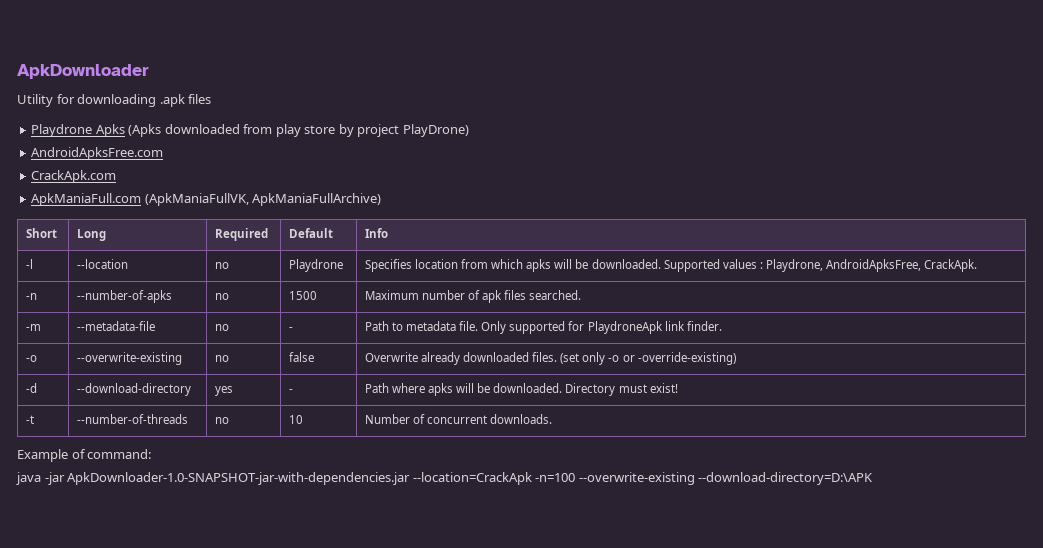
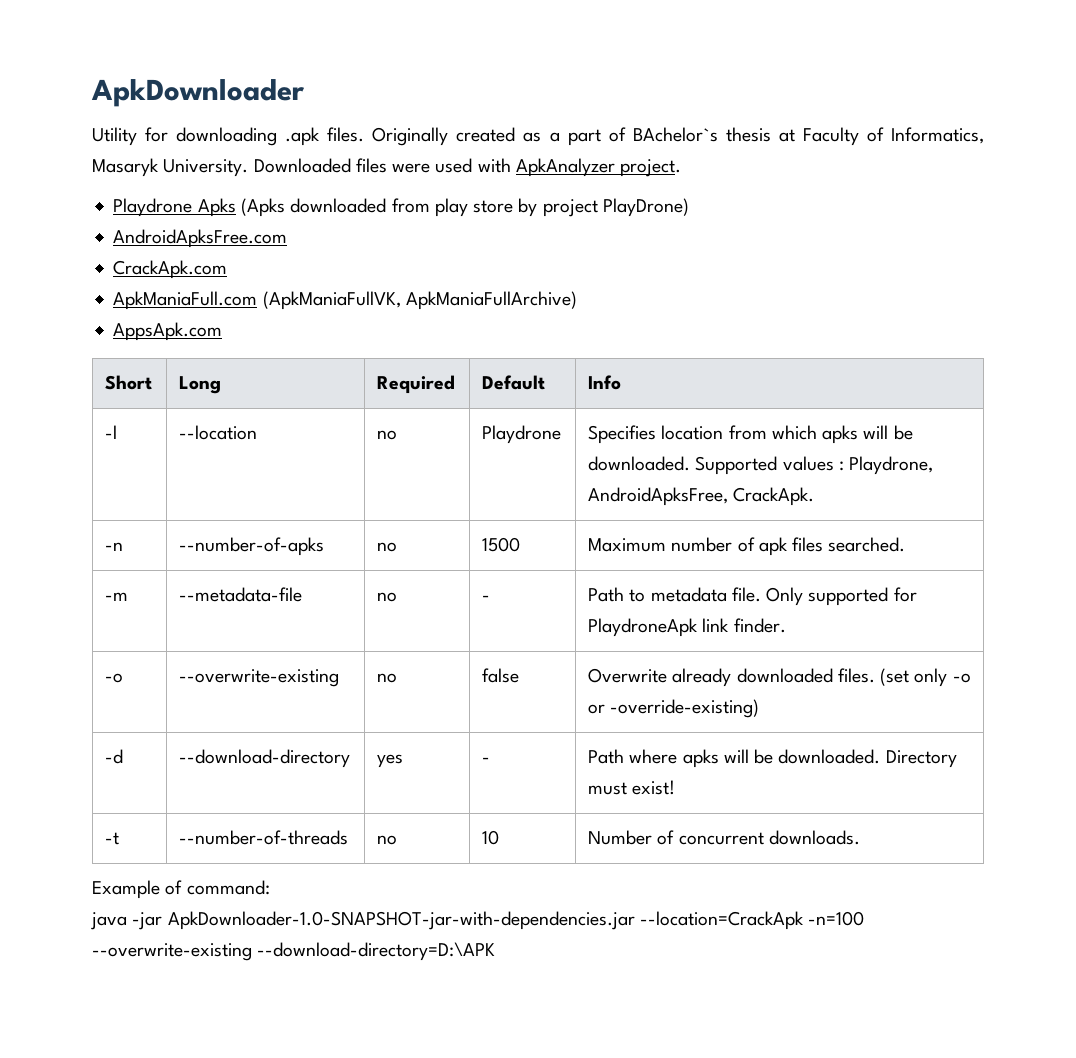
- Utility for downloading .apk files
+ Utility for downloading .apk files. Originally created as a part of BAchelor`s thesis at Faculty of Informatics, Masaryk University. Downloaded files were used with ApkAnalyzer project.
+ AppsApk.com

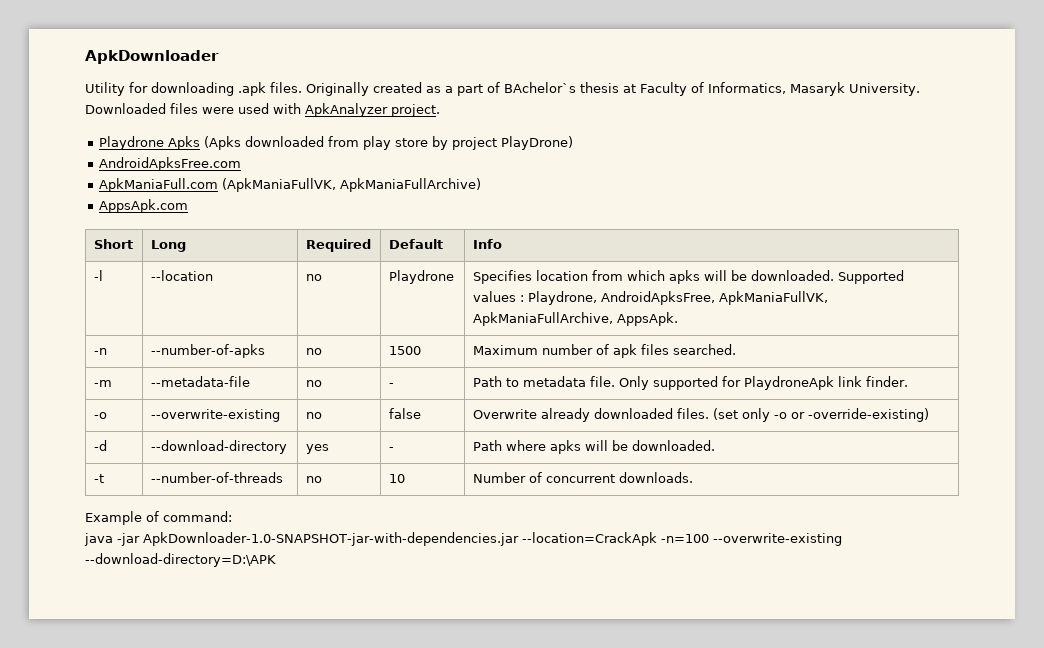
- CrackApk.com
- -l | --location | no | Playdrone | Specifies location from which apks will be downloaded. Supported values : Playdrone, AndroidApksFree, CrackApk.
+ -l | --location | no | Playdrone | Specifies location from which apks will be downloaded. Supported values : Playdrone, AndroidApksFree, ApkManiaFullVK, ApkManiaFullArchive, AppsApk.
- -d | --download-directory | yes | - | Path where apks will be downloaded. Directory must exist!
+ -d | --download-directory | yes | - | Path where apks will be downloaded.

